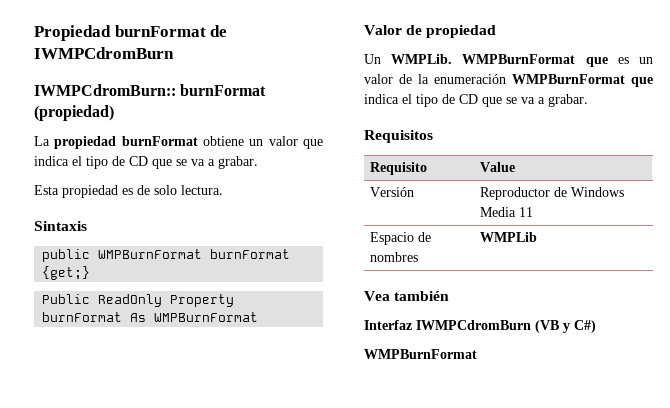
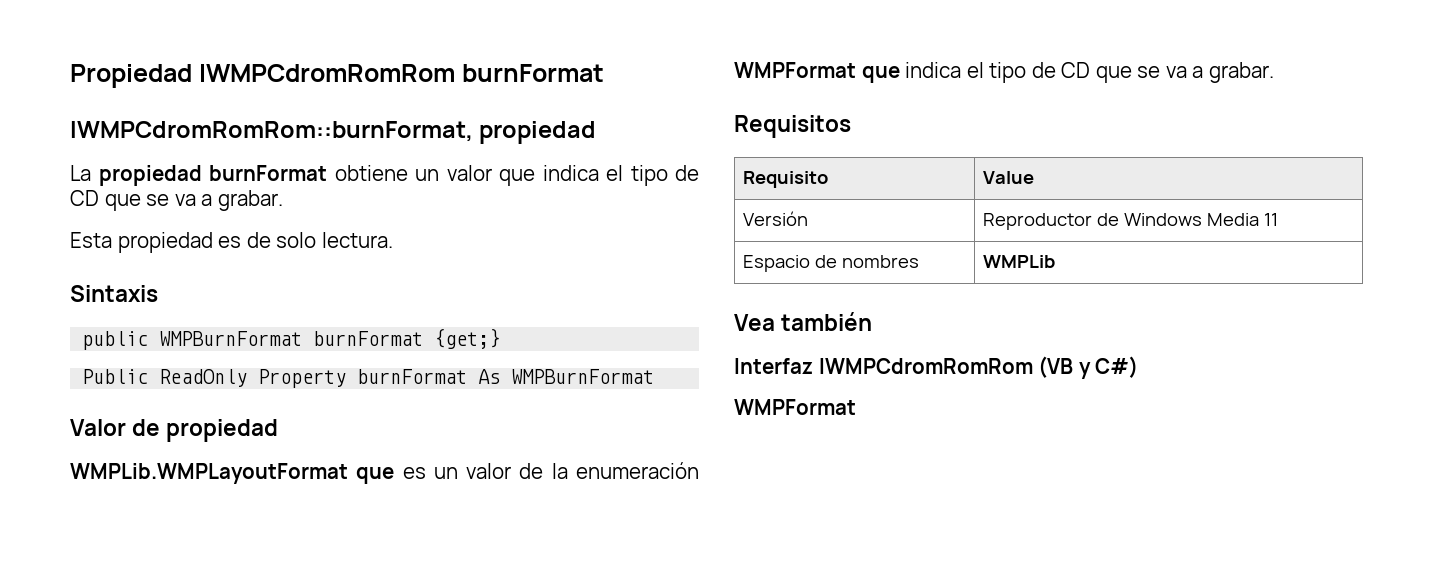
- Propiedad burnFormat de IWMPCdromBurn
- IWMPCdromBurn:: burnFormat (propiedad)
+ Propiedad IWMPCdromRomRom burnFormat
+ IWMPCdromRomRom::burnFormat, propiedad
- Un WMPLib. WMPBurnFormat que es un valor de la enumeración WMPBurnFormat que indica el tipo de CD que se va a grabar.
+ WMPLib.WMPLayoutFormat que es un valor de la enumeración WMPFormat que indica el tipo de CD que se va a grabar.
- Interfaz IWMPCdromBurn (VB y C#)
- WMPBurnFormat
+ Interfaz IWMPCdromRomRom (VB y C#)
+ WMPFormat

